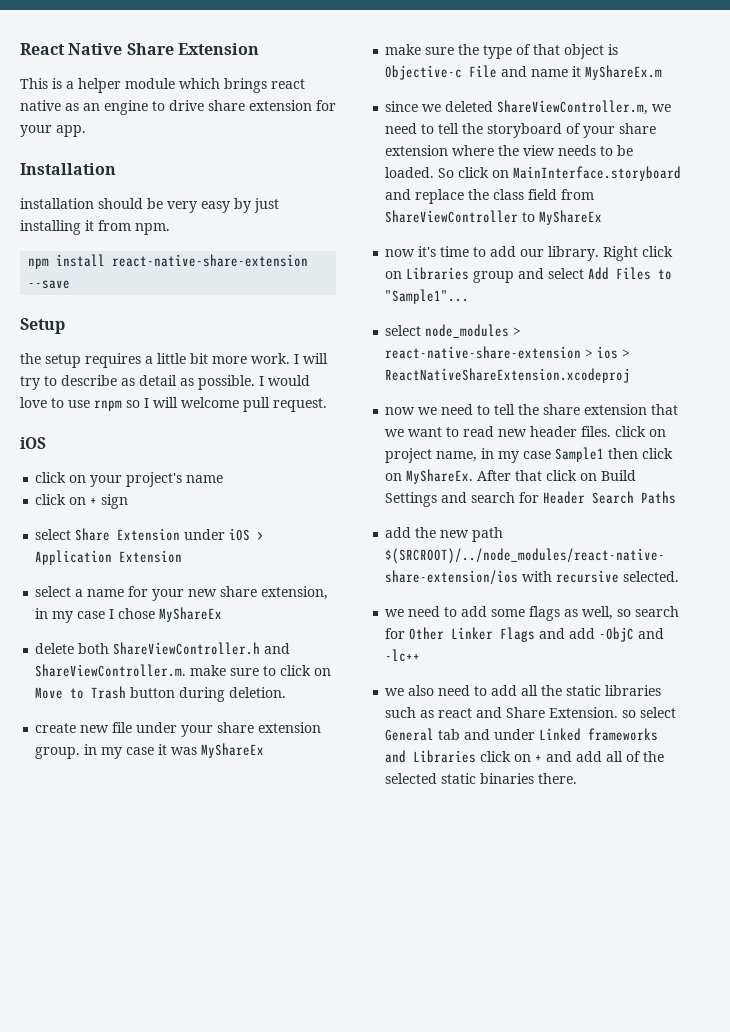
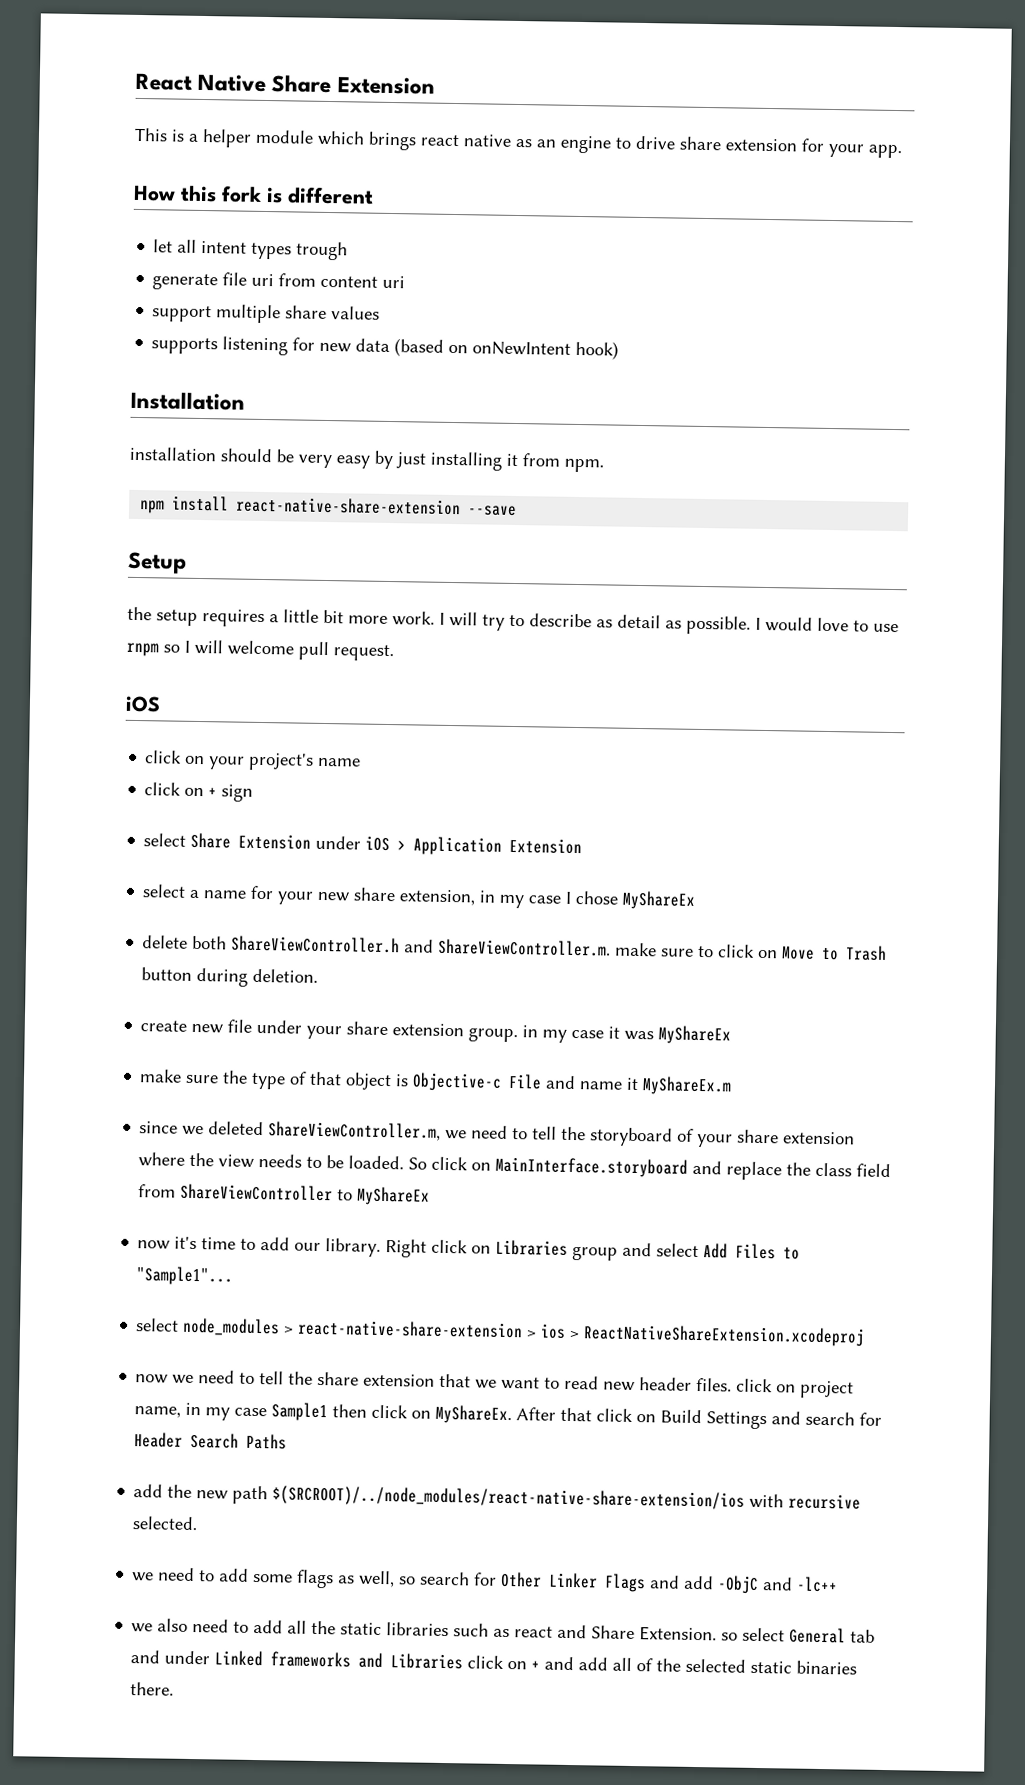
+ How this fork is different
+ let all intent types trough
+ generate file uri from content uri
+ support multiple share values
+ supports listening for new data (based on onNewIntent hook)

